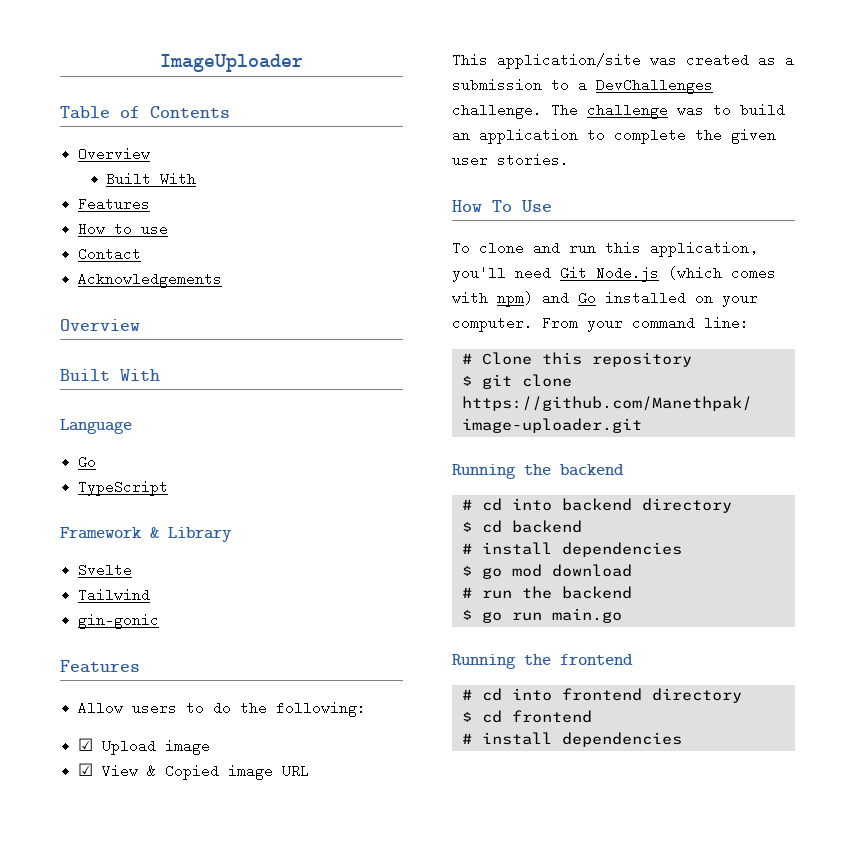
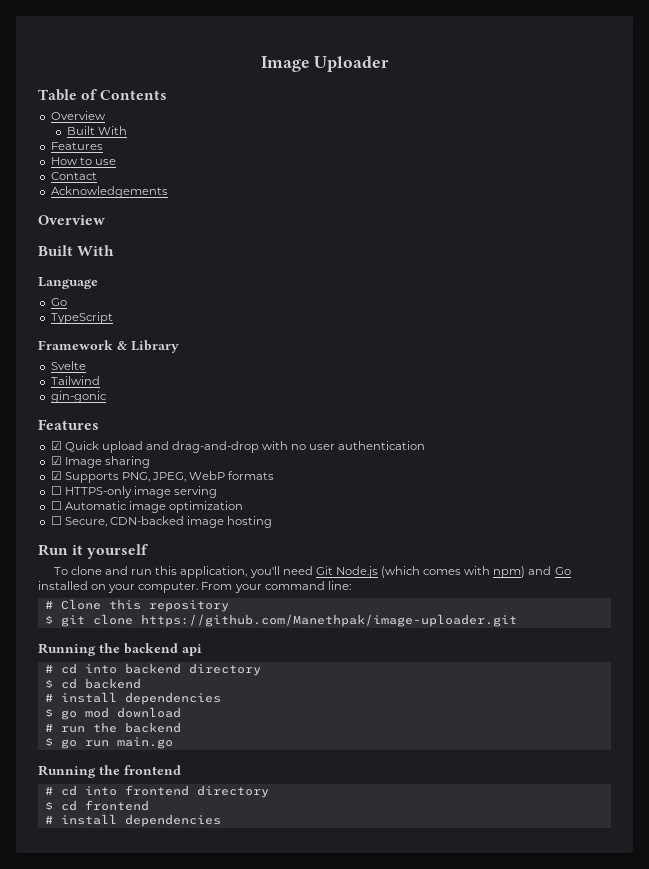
- ImageUploader
+ Image Uploader
- Allow users to do the following:
- ☑ Upload image
- ☑ View & Copied image URL
- This application/site was created as a submission to a DevChallenges challenge. The challenge was to build an application to complete the given user stories.
- How To Use
+ ☑ Quick upload and drag-and-drop with no user authentication
+ ☑ Image sharing
+ ☑ Supports PNG, JPEG, WebP formats
+ ☐ HTTPS-only image serving
+ ☐ Automatic image optimization
+ ☐ Secure, CDN-backed image hosting
+ Run it yourself
- Running the backend
+ Running the backend api

